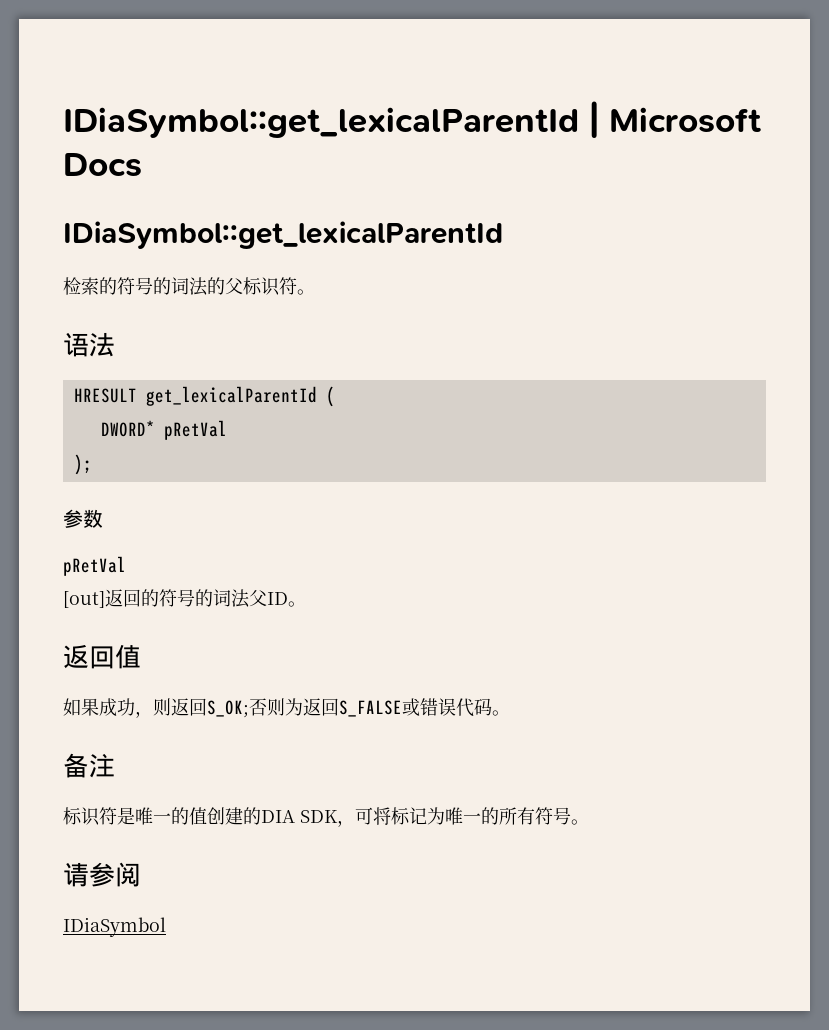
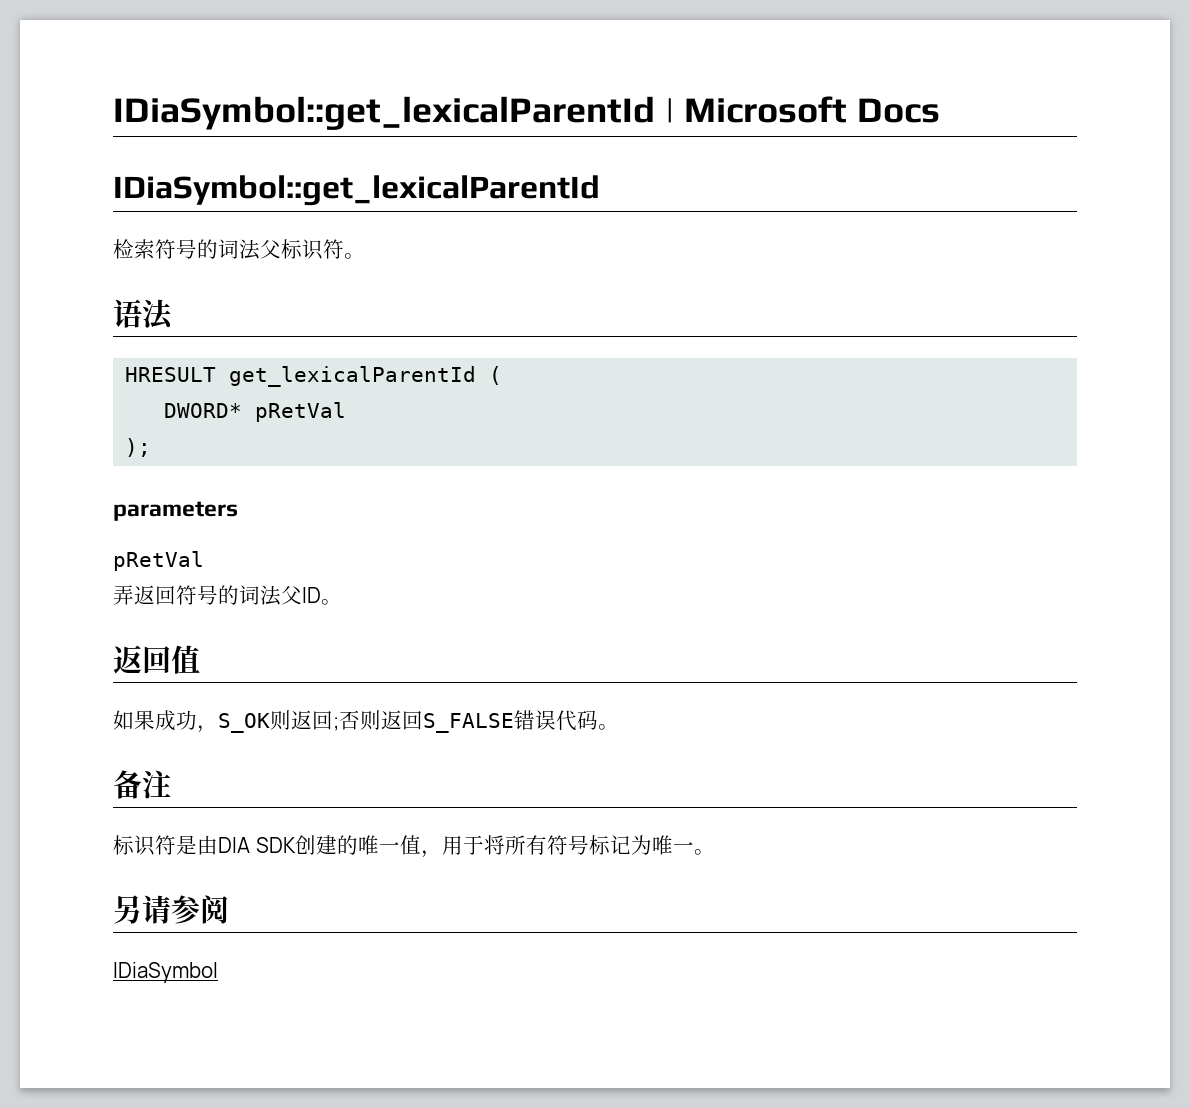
- 检索的符号的词法的父标识符。
+ 检索符号的词法父标识符。
- 参数
+ parameters
  pRetVal
- [out]返回的符号的词法父ID。
+ 弄返回符号的词法父ID。
- 如果成功，则返回S_OK;否则为返回S_FALSE或错误代码。
+ 如果成功，S_OK则返回;否则返回S_FALSE错误代码。
- 标识符是唯一的值创建的DIA SDK，可将标记为唯一的所有符号。
- 请参阅
+ 标识符是由DIA SDK创建的唯一值，用于将所有符号标记为唯一。
+ 另请参阅

